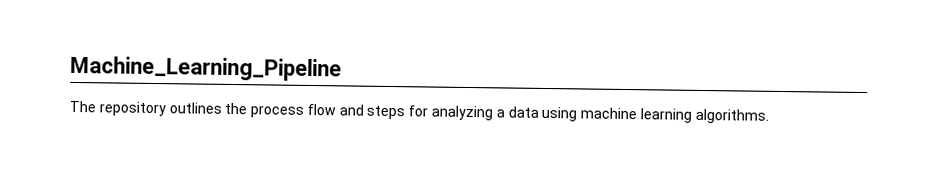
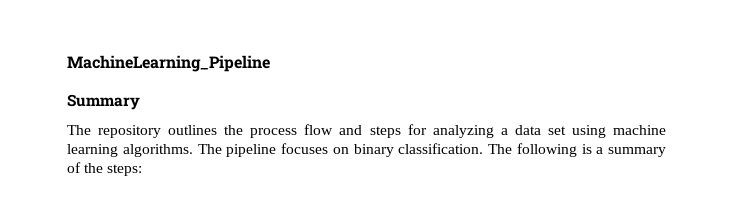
- Machine_Learning_Pipeline
+ MachineLearning_Pipeline
+ Summary
- The repository outlines the process flow and steps for analyzing a data using machine learning algorithms.
+ The repository outlines the process flow and steps for analyzing a data set using machine learning algorithms.
+ The pipeline focuses on binary classification. The following is a summary of the steps:

